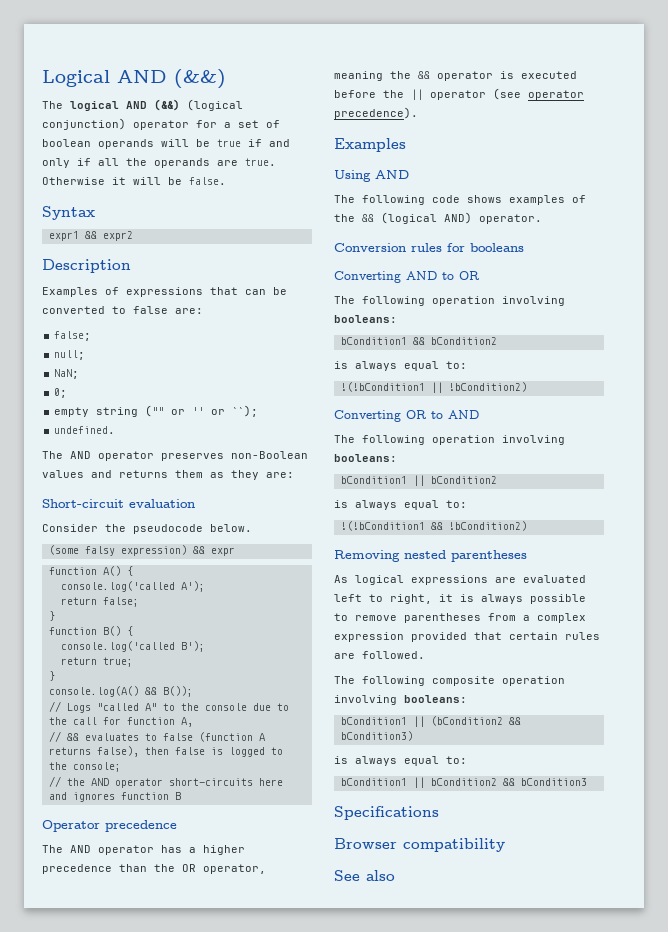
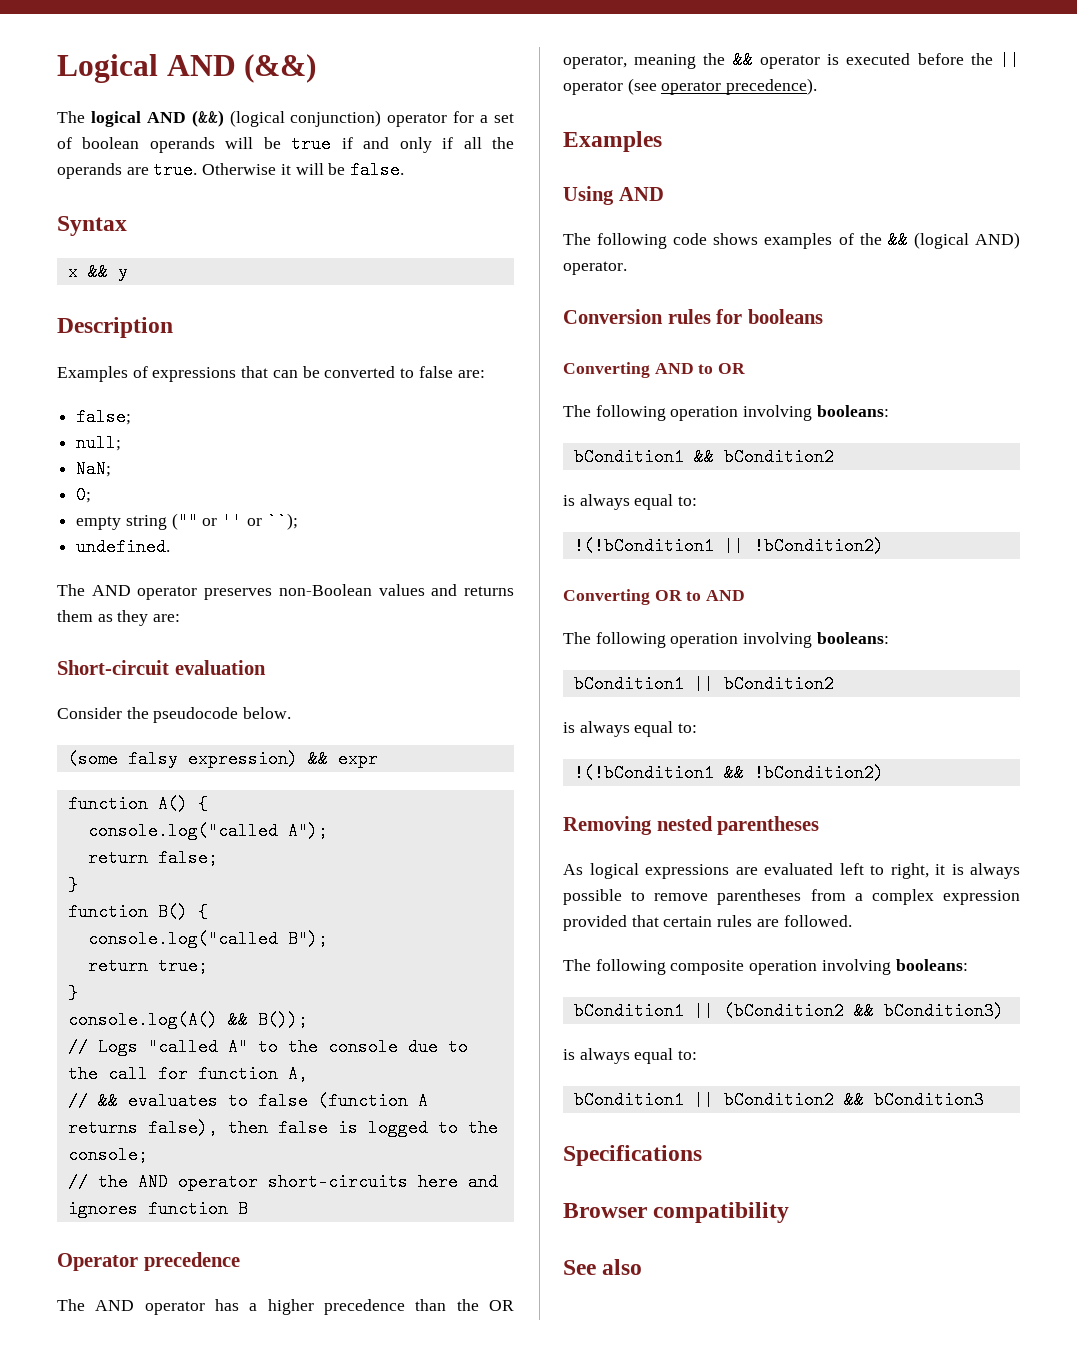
- expr1 && expr2
+ x && y
- console.log('called A');
+ console.log("called A");
- console.log('called B');
+ console.log("called B");

